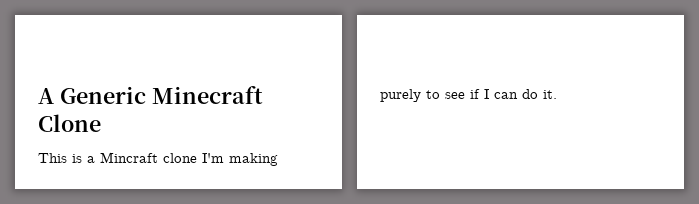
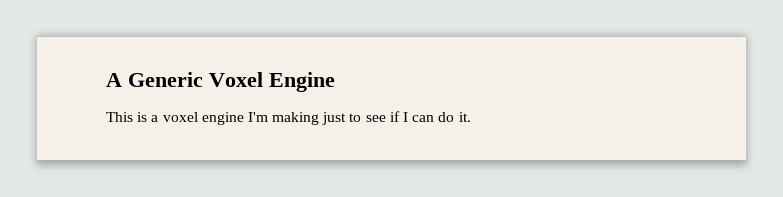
- A Generic Minecraft Clone
+ A Generic Voxel Engine
- This is a Mincraft clone I'm making purely to see if I can do it.
+ This is a voxel engine I'm making just to see if I can do it.

